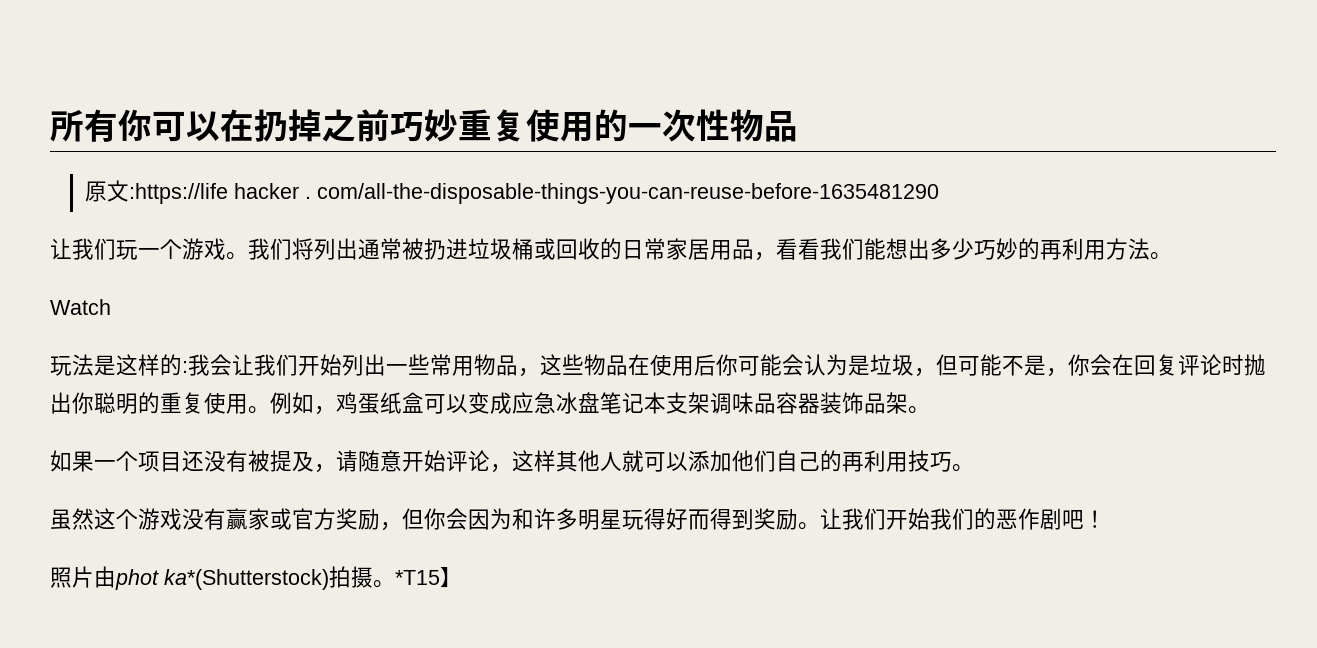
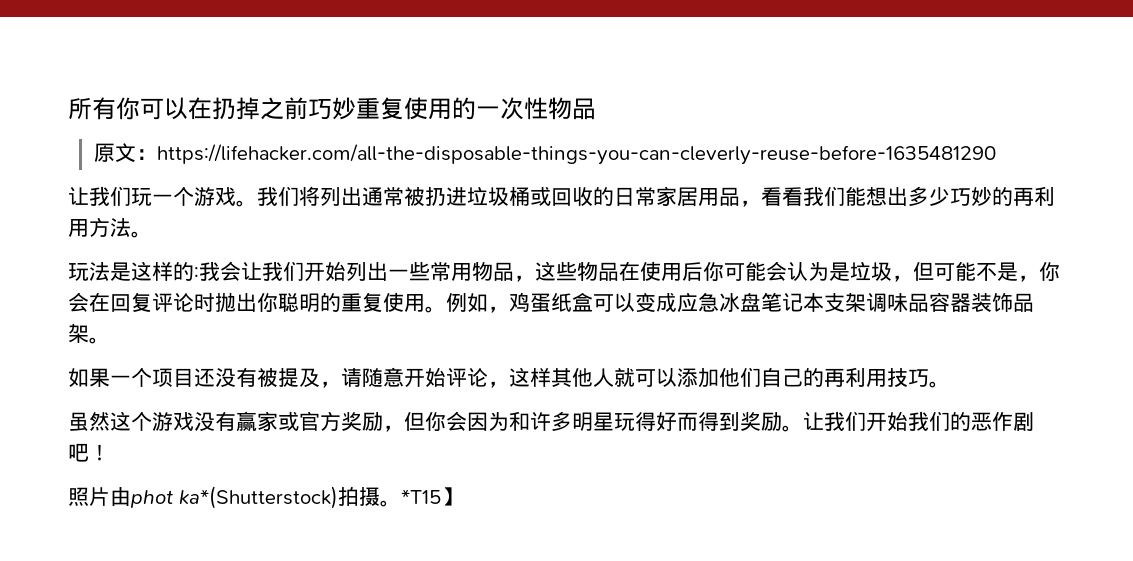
- 原文:https://life hacker . com/all-the-disposable-things-you-can-reuse-before-1635481290
+ 原文：https://lifehacker.com/all-the-disposable-things-you-can-cleverly-reuse-before-1635481290
- Watch

